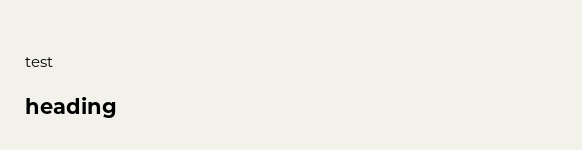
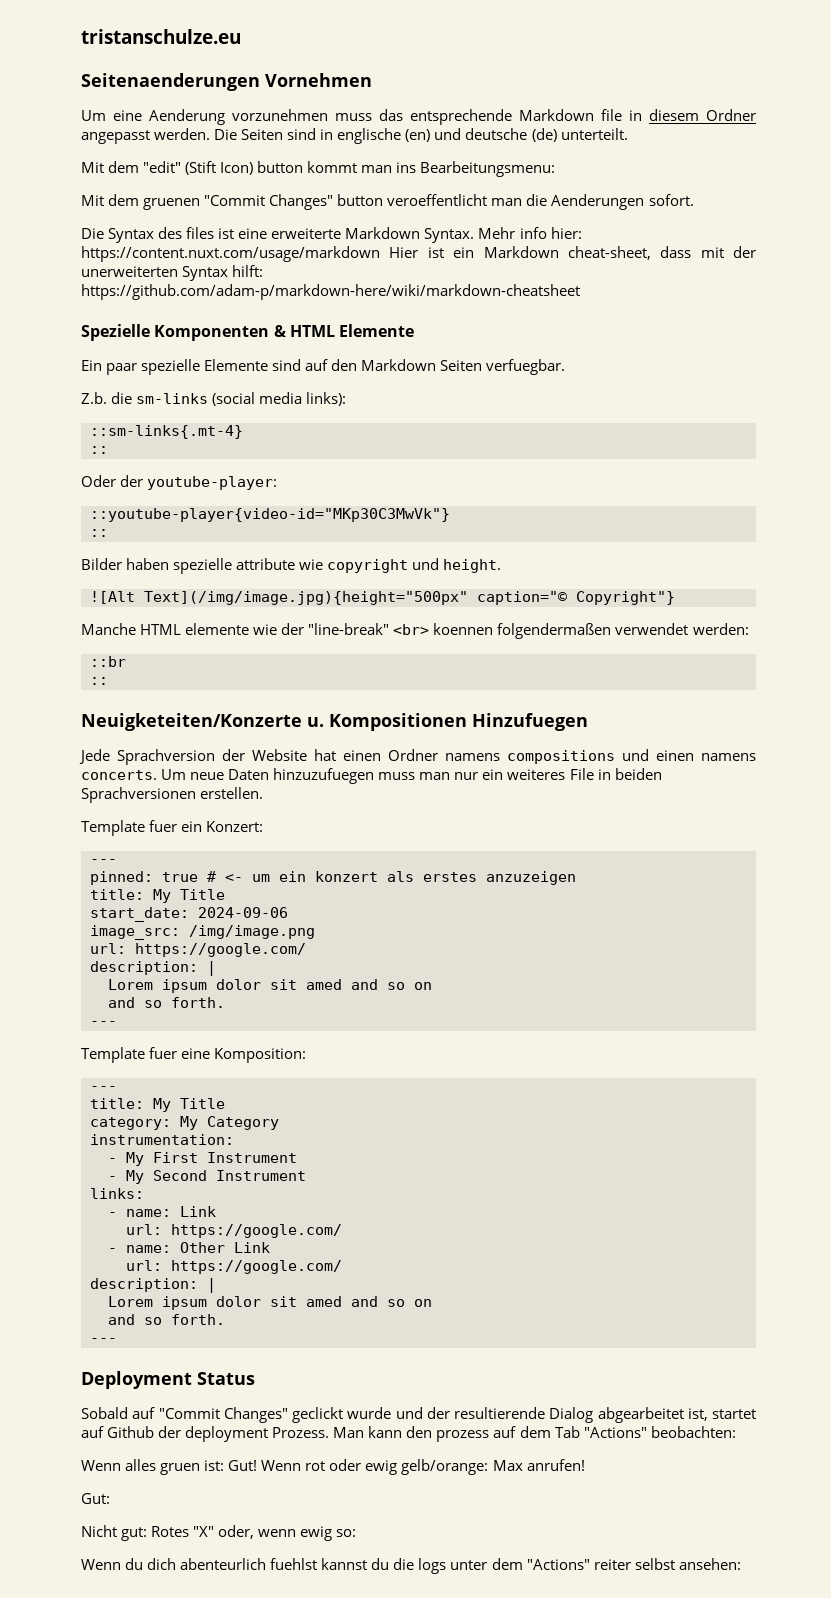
- test
- heading
+ tristanschulze.eu
+ Seitenaenderungen Vornehmen
+ Um eine Aenderung vorzunehmen muss das entsprechende Markdown file in diesem Ordner angepasst werden. Die Seiten sind in englische (en) und deutsche (de) unterteilt.
+ Mit dem "edit" (Stift Icon) button kommt man ins Bearbeitungsmenu:
+ Mit dem gruenen "Commit Changes" button veroeffentlicht man die Aenderungen sofort.
+ Die Syntax des files ist eine erweiterte Markdown Syntax. Mehr info hier: https://content.nuxt.com/usage/markdown Hier ist ein Markdown cheat-sheet, dass mit der unerweiterten Syntax hilft: https://github.com/adam-p/markdown-here/wiki/markdown-cheatsheet
+ Spezielle Komponenten & HTML Elemente
+ Ein paar spezielle Elemente sind auf den Markdown Seiten verfuegbar.
+ Z.b. die sm-links (social media links):
+ ::sm-links{.mt-4}
+ ::
+ Oder der youtube-player:
+ ::youtube-player{video-id="MKp30C3MwVk"}
+ ::
+ Bilder haben spezielle attribute wie copyright und height.
+ ![Alt Text](/img/image.jpg){height="500px" caption="© Copyright"}
+ Manche HTML elemente wie der "line-break" <br> koennen folgendermaßen verwendet werden:
+ ::br
+ ::
+ Neuigketeiten/Konzerte u. Kompositionen Hinzufuegen
+ Jede Sprachversion der Website hat einen Ordner namens compositions und einen namens concerts. Um neue Daten hinzuzufuegen muss man nur ein weiteres File in beiden Sprachversionen erstellen.
+ Template fuer ein Konzert:
+ ---
+ pinned: true # <- um ein konzert als erstes anzuzeigen
+ title: My Title
+ start_date: 2024-09-06
+ image_src: /img/image.png
+ url: https://google.com/
+ description: |
+ Lorem ipsum dolor sit amed and so on
+ and so forth.
+ ---
+ Template fuer eine Komposition:
+ ---
+ title: My Title
+ category: My Category
+ instrumentation:
+ - My First Instrument
+ - My Second Instrument
+ links:
+ - name: Link
+ url: https://google.com/
+ - name: Other Link
+ url: https://google.com/
+ description: |
+ Lorem ipsum dolor sit amed and so on
+ and so forth.
+ ---
+ Deployment Status
+ Sobald auf "Commit Changes" geclickt wurde und der resultierende Dialog abgearbeitet ist, startet auf Github der deployment Prozess. Man kann den prozess auf dem Tab "Actions" beobachten:
+ Wenn alles gruen ist: Gut! Wenn rot oder ewig gelb/orange: Max anrufen!
+ Gut:
+ Nicht gut: Rotes "X" oder, wenn ewig so:
+ Wenn du dich abenteurlich fuehlst kannst du die logs unter dem "Actions" reiter selbst ansehen:

